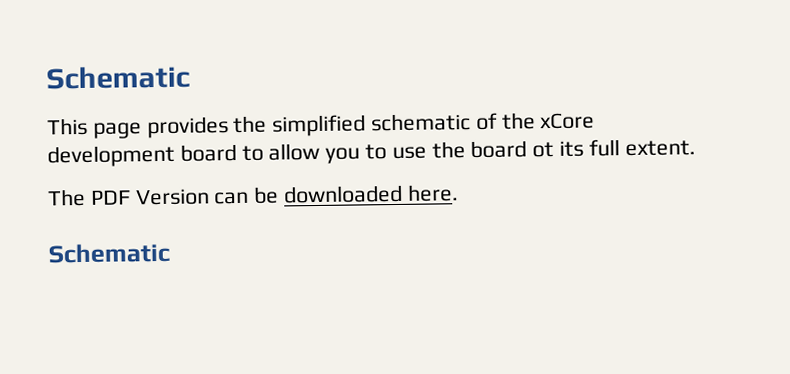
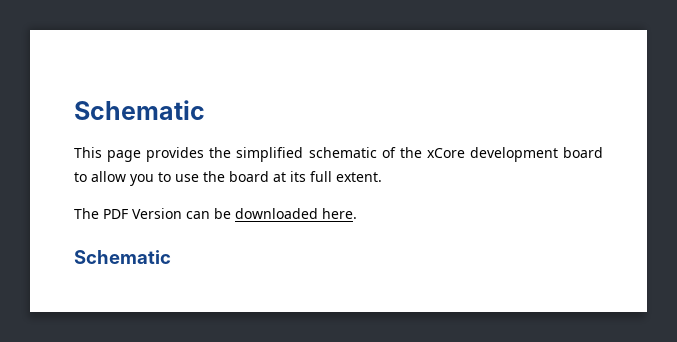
- This page provides the simplified schematic of the xCore development board to allow you to use the board ot its full extent.
+ This page provides the simplified schematic of the xCore development board to allow you to use the board at its full extent.

